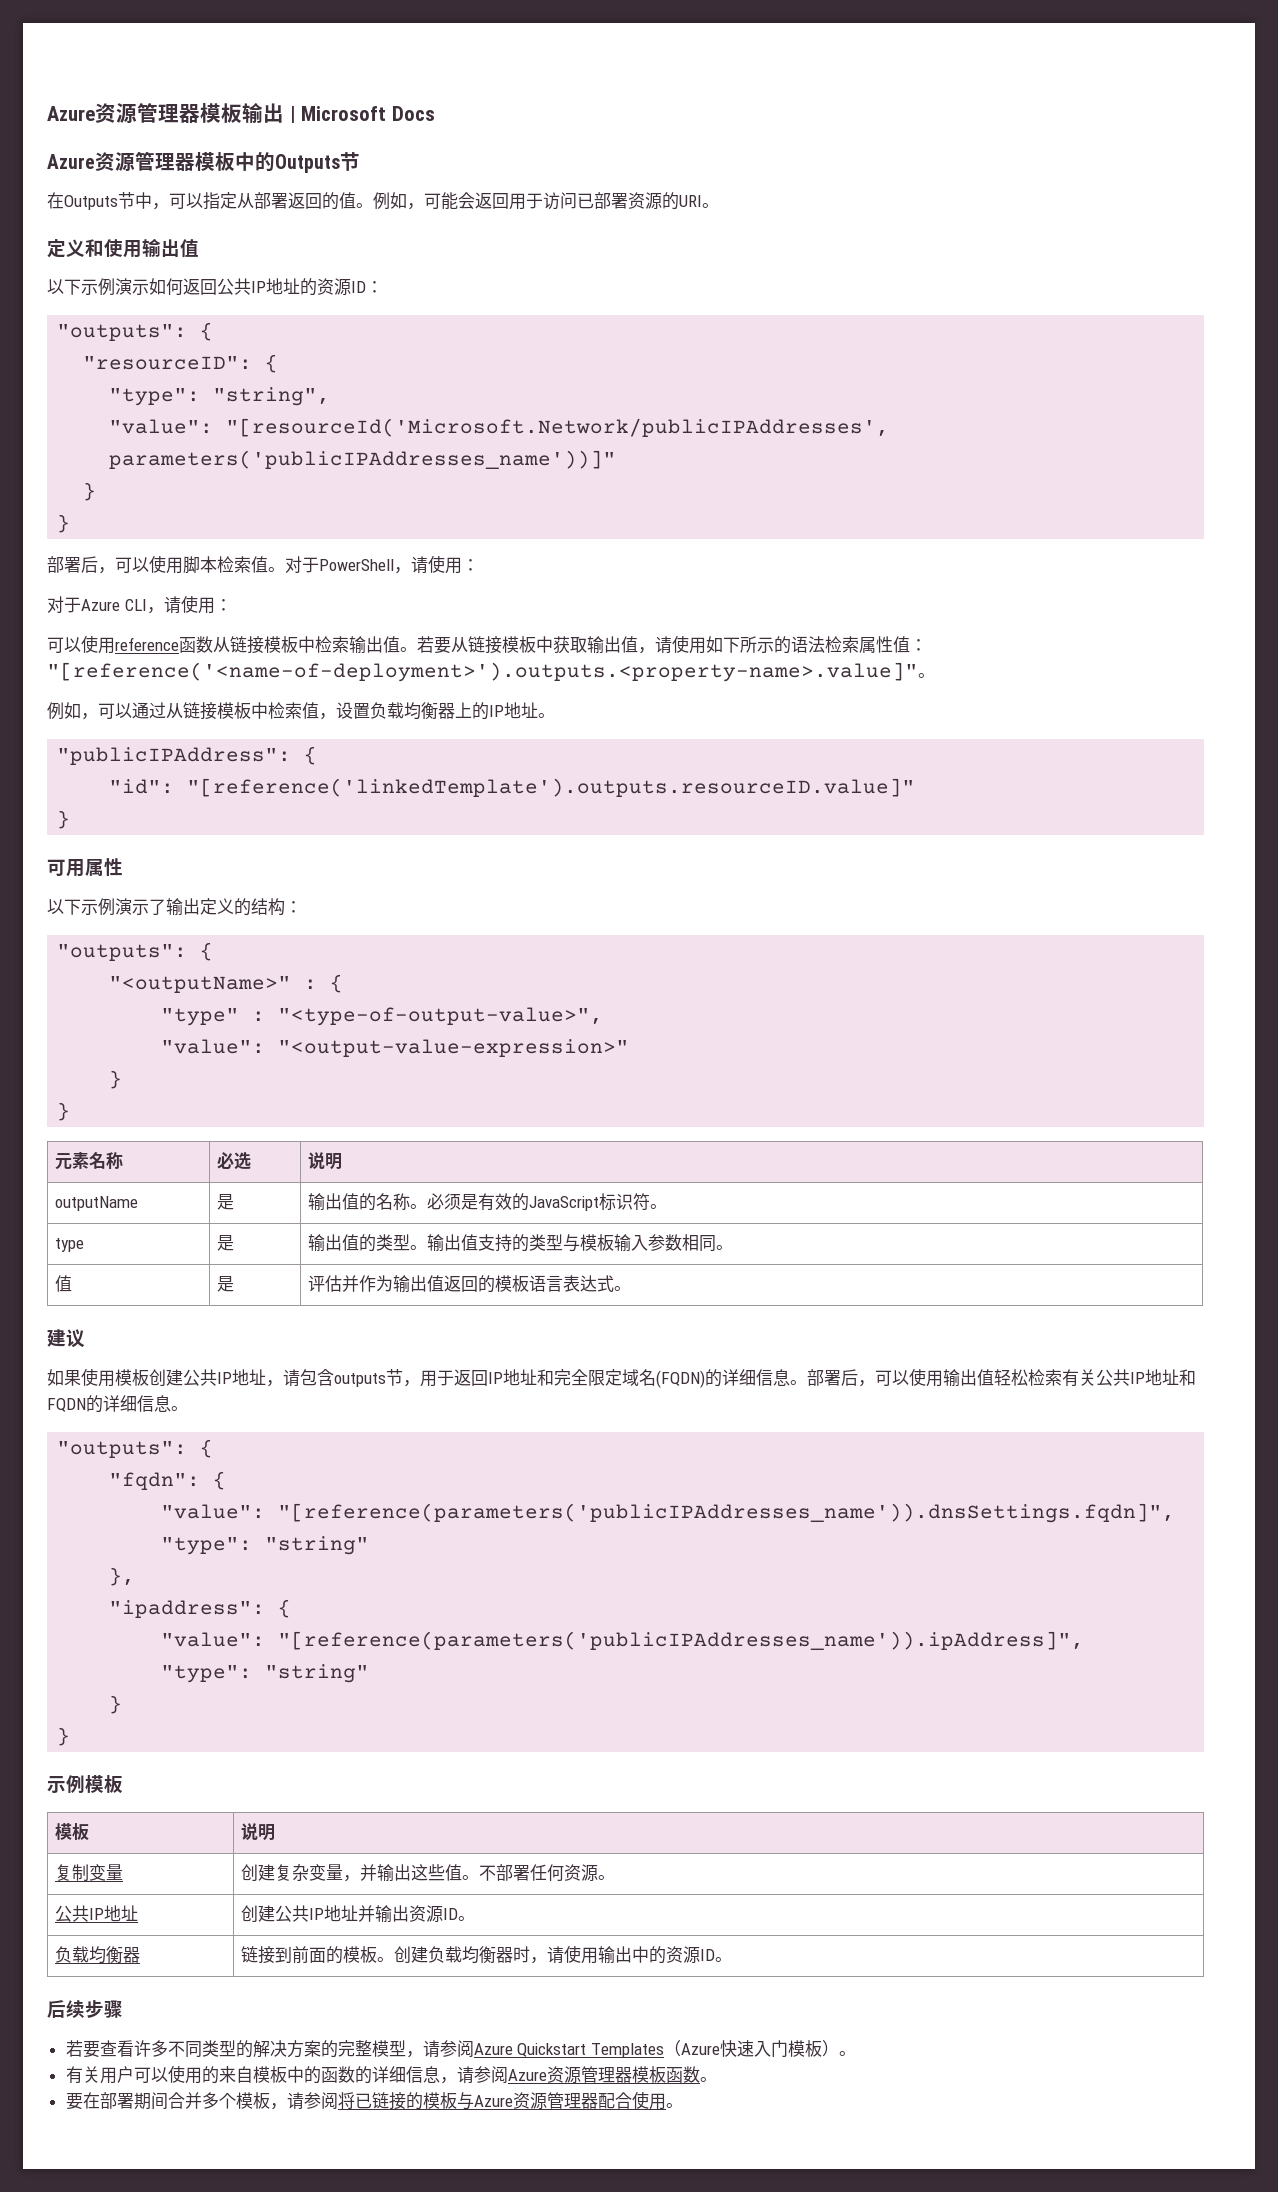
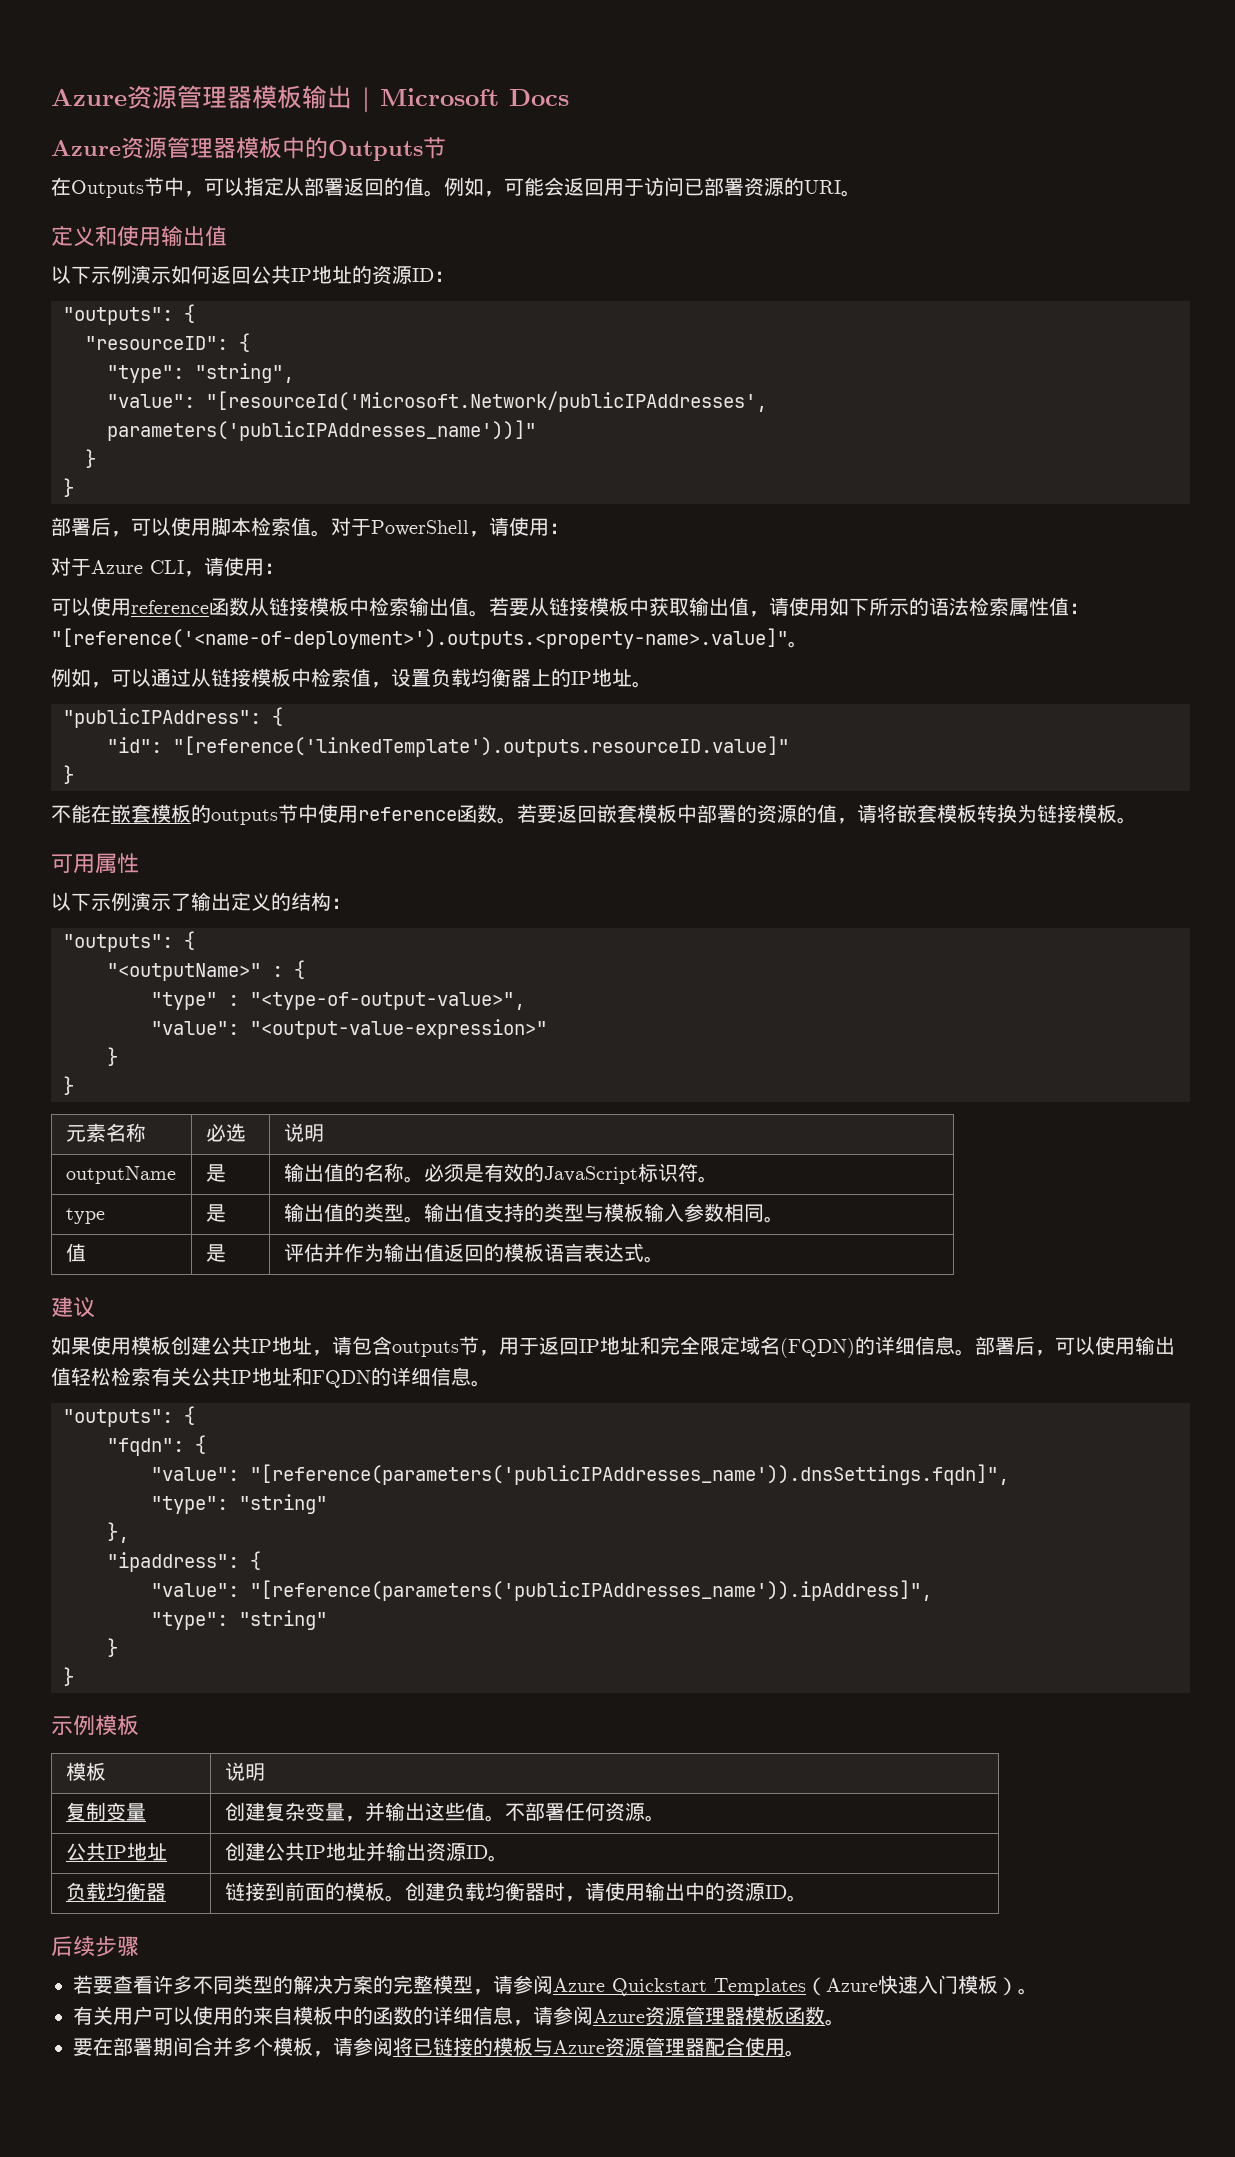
+ 不能在嵌套模板的outputs节中使用reference函数。若要返回嵌套模板中部署的资源的值，请将嵌套模板转换为链接模板。

